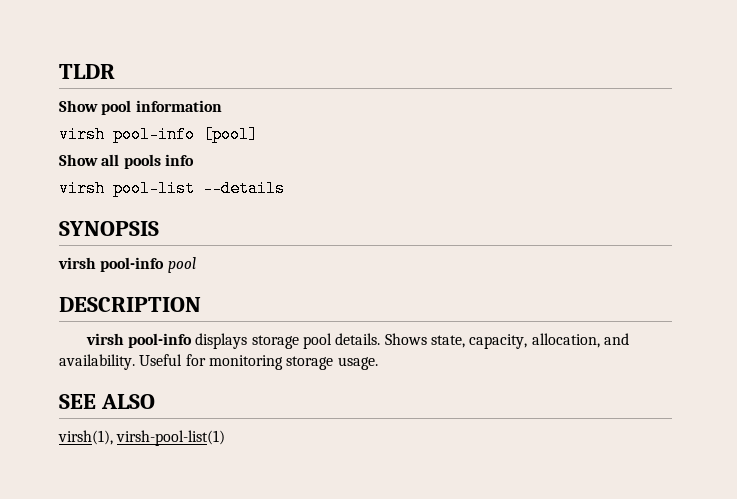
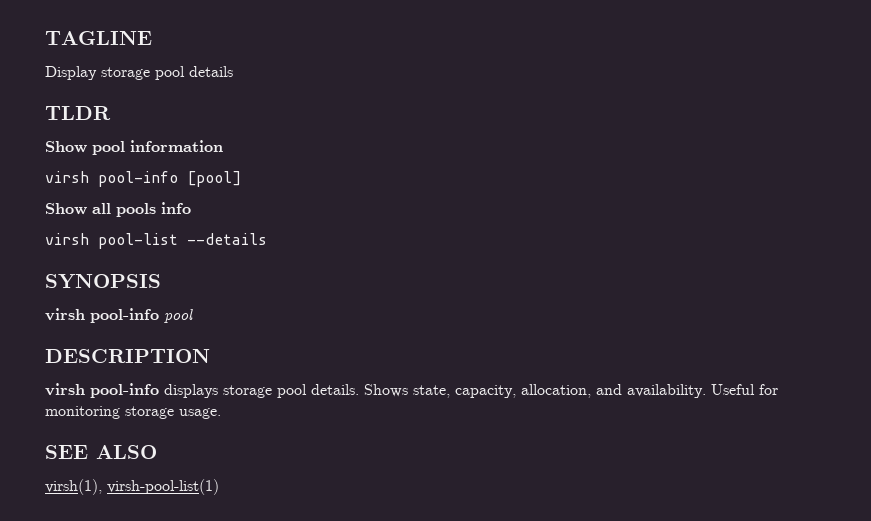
+ TAGLINE
+ Display storage pool details

